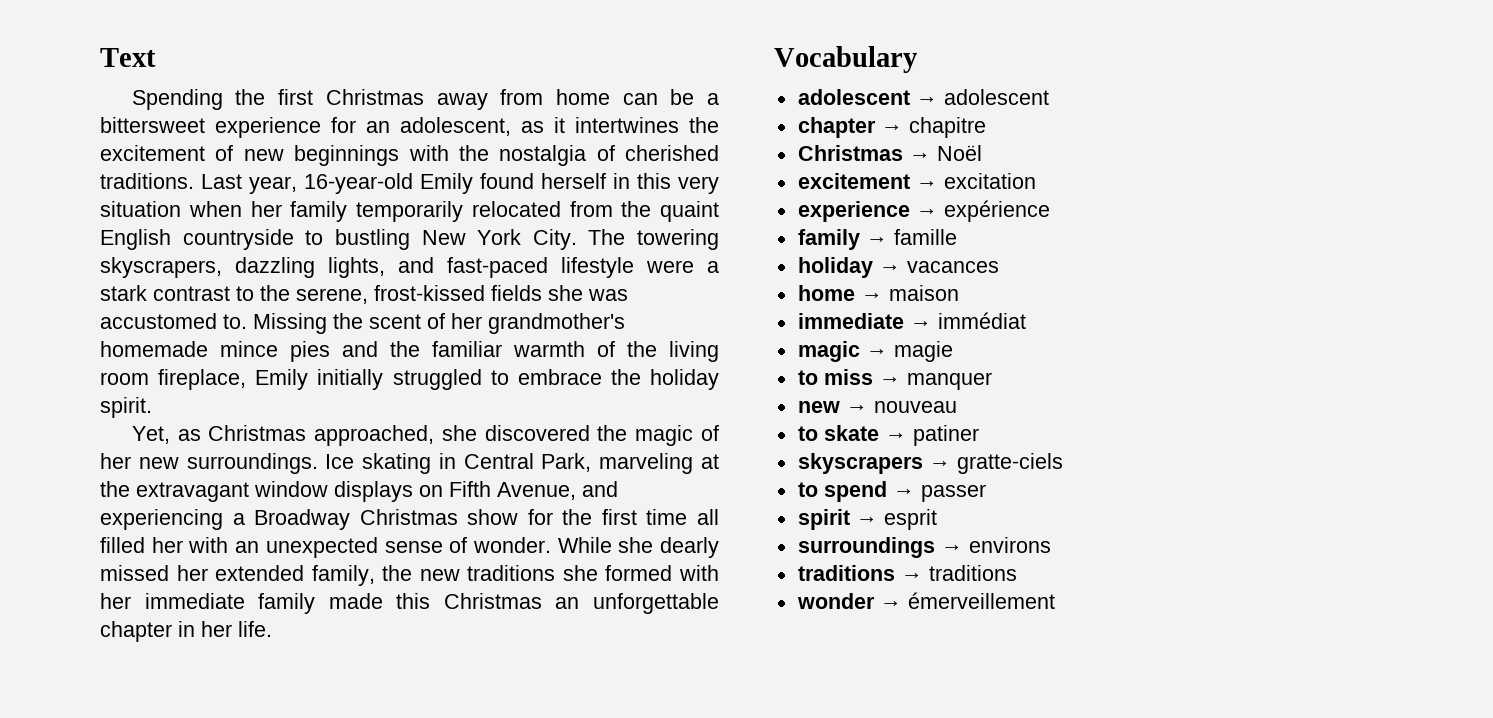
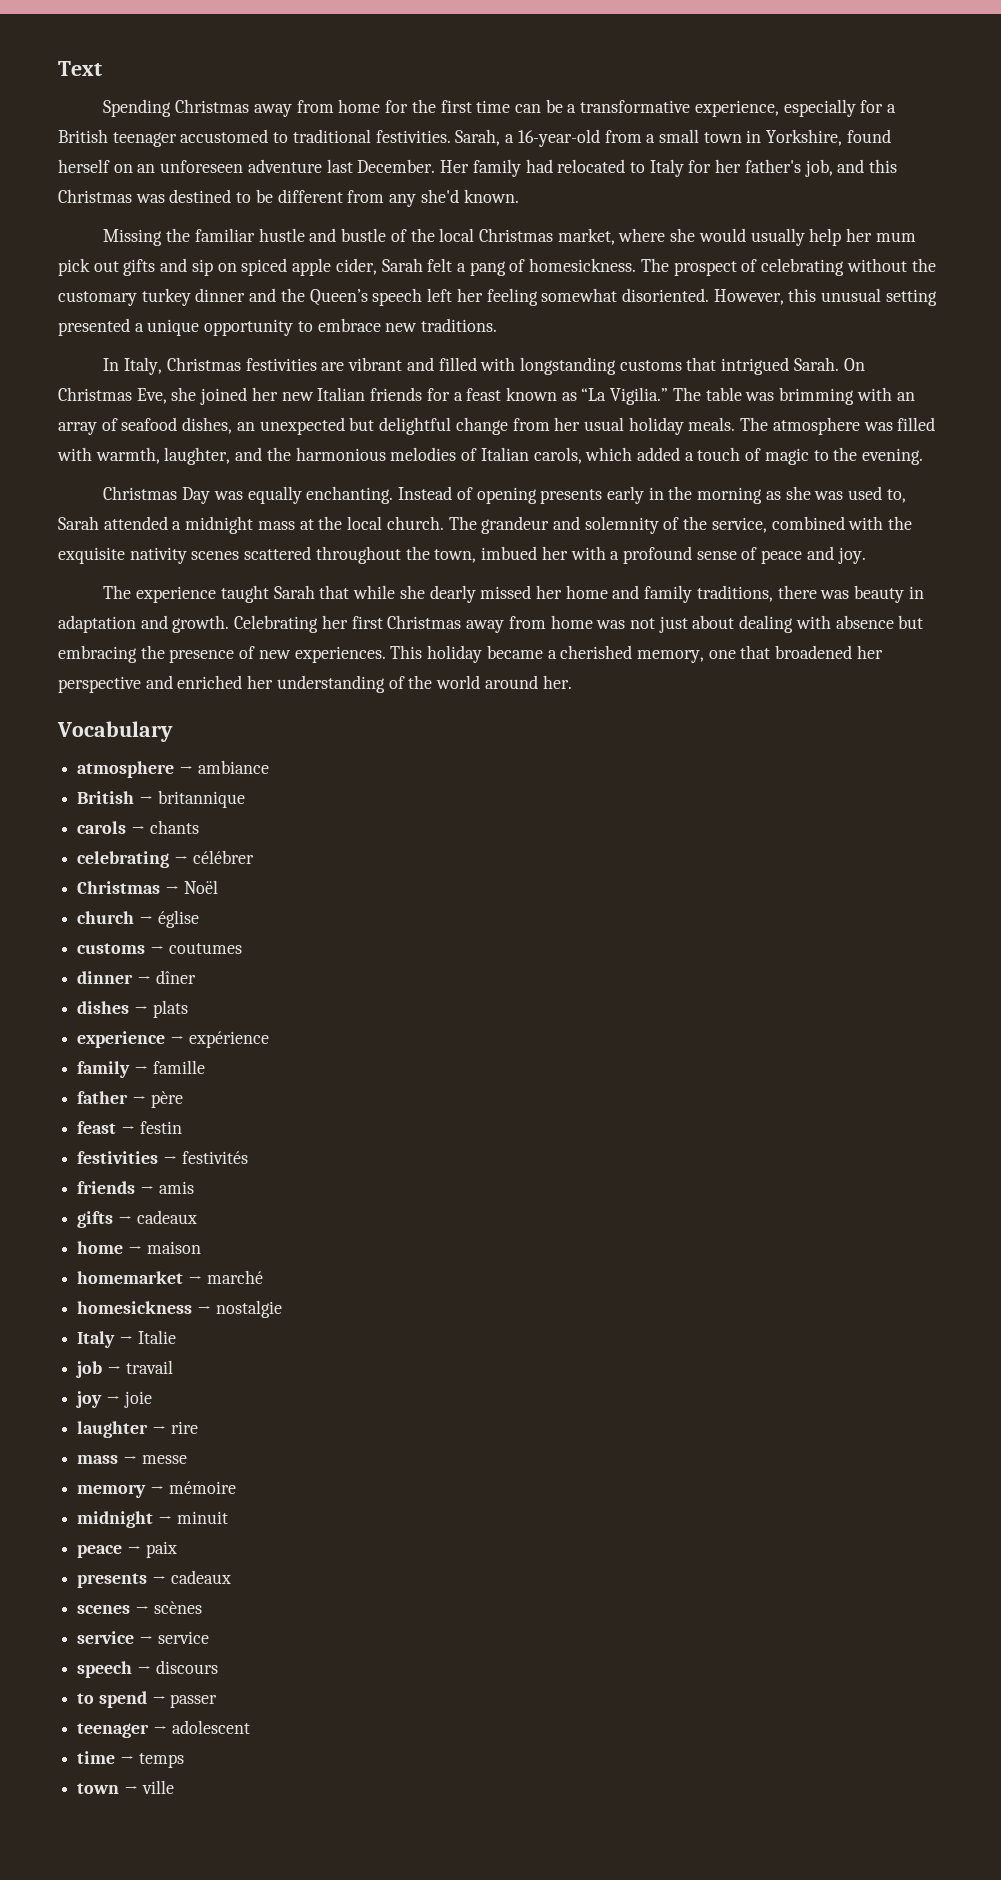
- Spending the first Christmas away from home can be a bittersweet experience for an adolescent, as it intertwines the excitement of new beginnings with the nostalgia of cherished traditions. Last year, 16-year-old Emily found herself in this very situation when her family temporarily relocated from the quaint English countryside to bustling New York City. The towering skyscrapers, dazzling lights, and fast-paced lifestyle were a stark contrast to the serene, frost-kissed fields she was accustomed to. Missing the scent of her grandmother's homemade mince pies and the familiar warmth of the living room fireplace, Emily initially struggled to embrace the holiday spirit.
- Yet, as Christmas approached, she discovered the magic of her new surroundings. Ice skating in Central Park, marveling at the extravagant window displays on Fifth Avenue, and experiencing a Broadway Christmas show for the first time all filled her with an unexpected sense of wonder. While she dearly missed her extended family, the new traditions she formed with her immediate family made this Christmas an unforgettable chapter in her life.
+ Spending Christmas away from home for the first time can be a transformative experience, especially for a British teenager accustomed to traditional festivities. Sarah, a 16-year-old from a small town in Yorkshire, found herself on an unforeseen adventure last December. Her family had relocated to Italy for her father's job, and this Christmas was destined to be different from any she'd known.
+ Missing the familiar hustle and bustle of the local Christmas market, where she would usually help her mum pick out gifts and sip on spiced apple cider, Sarah felt a pang of homesickness. The prospect of celebrating without the customary turkey dinner and the Queen’s speech left her feeling somewhat disoriented. However, this unusual setting presented a unique opportunity to embrace new traditions.
+ In Italy, Christmas festivities are vibrant and filled with longstanding customs that intrigued Sarah. On Christmas Eve, she joined her new Italian friends for a feast known as “La Vigilia.” The table was brimming with an array of seafood dishes, an unexpected but delightful change from her usual holiday meals. The atmosphere was filled with warmth, laughter, and the harmonious melodies of Italian carols, which added a touch of magic to the evening.
+ Christmas Day was equally enchanting. Instead of opening presents early in the morning as she was used to, Sarah attended a midnight mass at the local church. The grandeur and solemnity of the service, combined with the exquisite nativity scenes scattered throughout the town, imbued her with a profound sense of peace and joy.
+ The experience taught Sarah that while she dearly missed her home and family traditions, there was beauty in adaptation and growth. Celebrating her first Christmas away from home was not just about dealing with absence but embracing the presence of new experiences. This holiday became a cherished memory, one that broadened her perspective and enriched her understanding of the world around her.
  Vocabulary
- adolescent → adolescent
- chapter → chapitre
+ atmosphere → ambiance
+ British → britannique
+ carols → chants
+ celebrating → célébrer
  Christmas → Noël
- excitement → excitation
+ church → église
+ customs → coutumes
+ dinner → dîner
+ dishes → plats
- holiday → vacances
+ father → père
+ feast → festin
+ festivities → festivités
+ friends → amis
+ gifts → cadeaux
  home → maison
- immediate → immédiat
- magic → magie
- to miss → manquer
- new → nouveau
- to skate → patiner
- skyscrapers → gratte-ciels
+ homemarket → marché
+ homesickness → nostalgie
+ Italy → Italie
+ job → travail
+ joy → joie
+ laughter → rire
+ mass → messe
+ memory → mémoire
+ midnight → minuit
+ peace → paix
+ presents → cadeaux
+ scenes → scènes
+ service → service
+ speech → discours
  to spend → passer
- spirit → esprit
- surroundings → environs
- traditions → traditions
- wonder → émerveillement
+ teenager → adolescent
+ time → temps
+ town → ville

